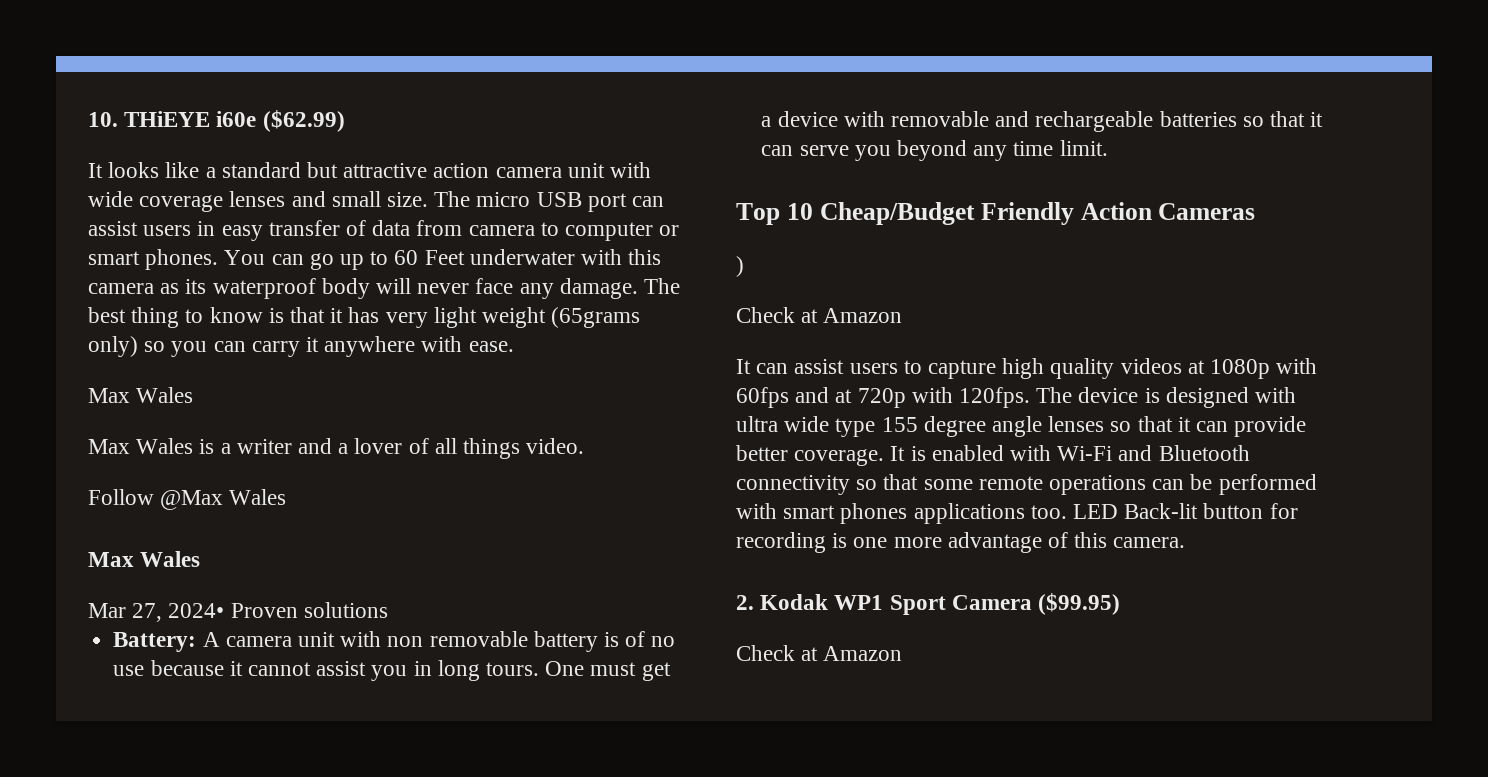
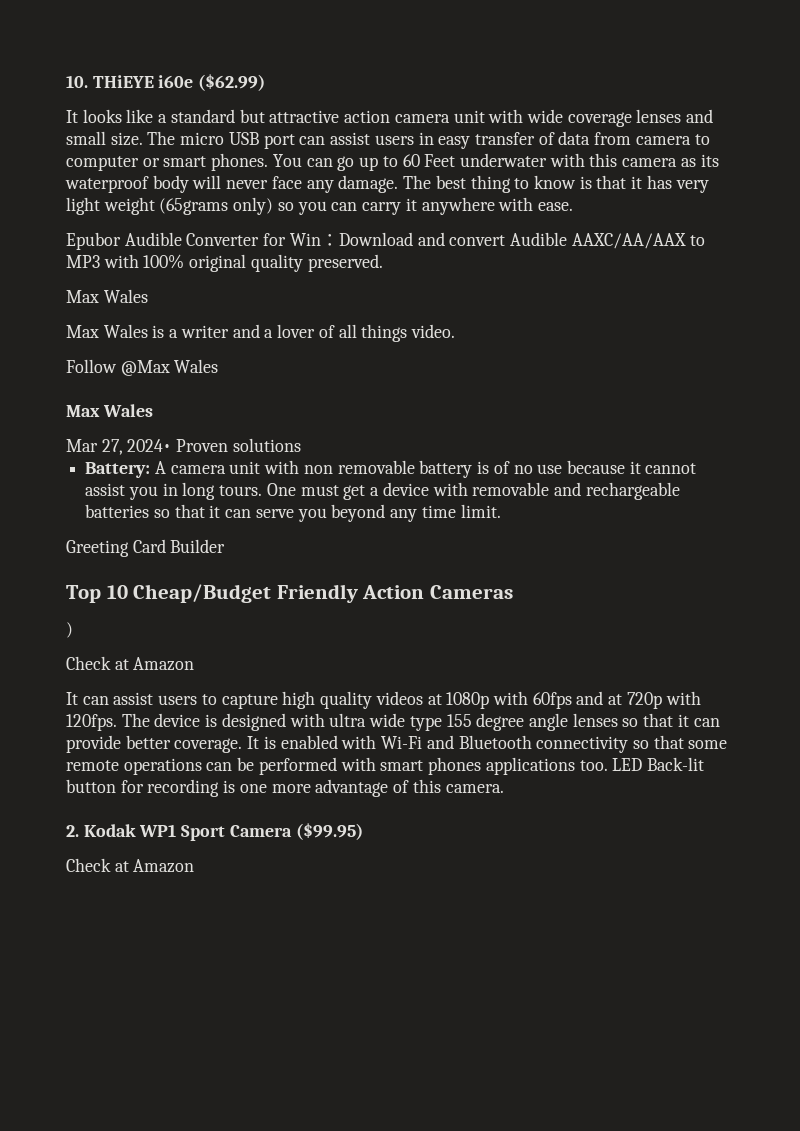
+ Epubor Audible Converter for Win：Download and convert Audible AAXC/AA/AAX to MP3 with 100% original quality preserved.
+ Greeting Card Builder

